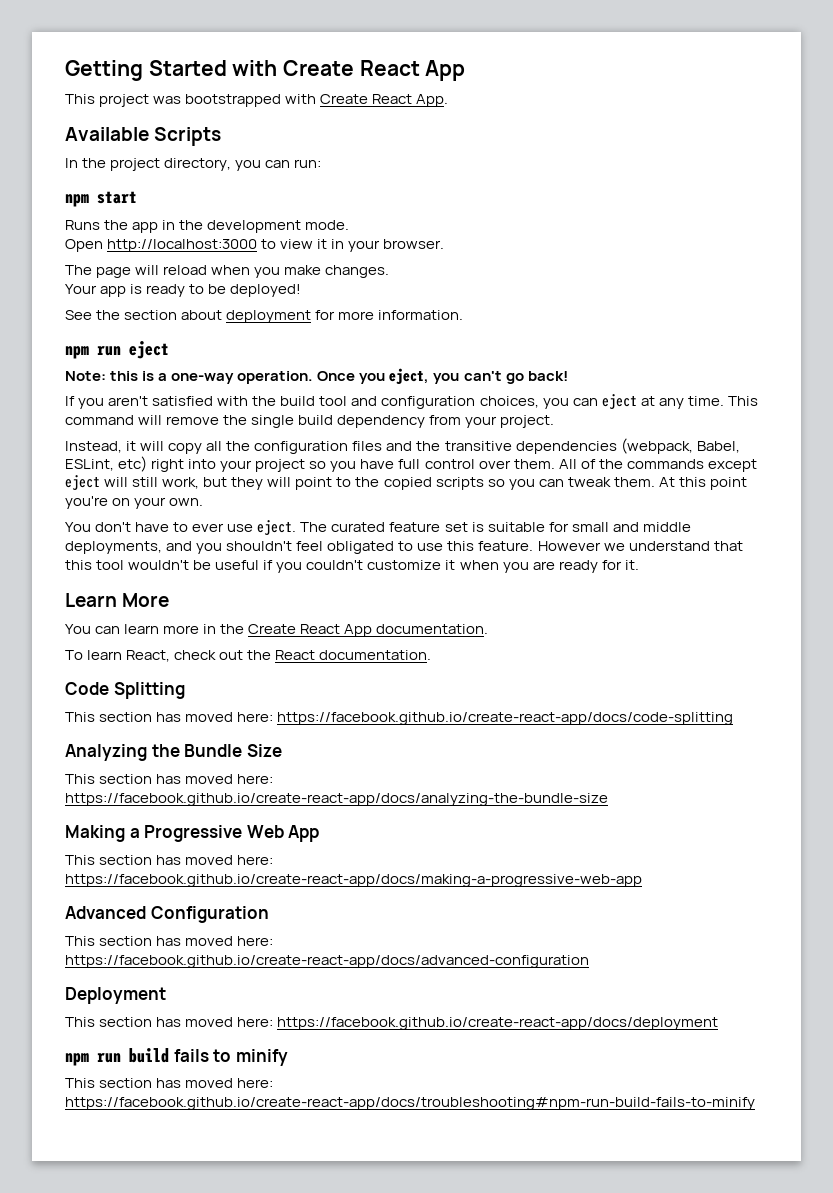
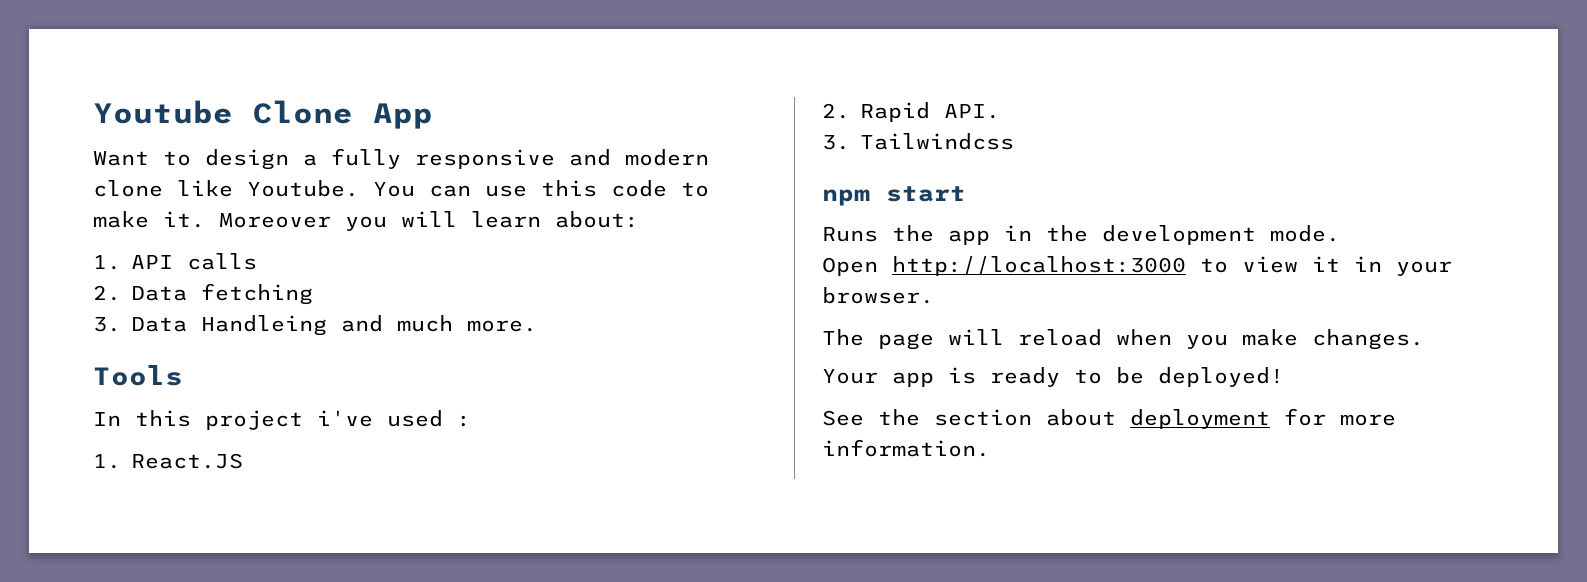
- Getting Started with Create React App
- This project was bootstrapped with Create React App.
- Available Scripts
- In the project directory, you can run:
+ Youtube Clone App
+ Want to design a fully responsive and modern clone like Youtube. You can use this code to make it. Moreover you will learn about:
+ 1. API calls
+ 2. Data fetching
+ 3. Data Handleing and much more.
+ Tools
+ In this project i've used :
+ 1. React.JS
+ 2. Rapid API.
+ 3. Tailwindcss
- npm run eject
- Note: this is a one-way operation. Once you eject, you can't go back!
- If you aren't satisfied with the build tool and configuration choices, you can eject at any time. This command will remove the single build dependency from your project.
- Instead, it will copy all the configuration files and the transitive dependencies (webpack, Babel, ESLint, etc) right into your project so you have full control over them. All of the commands except eject will still work, but they will point to the copied scripts so you can tweak them. At this point you're on your own.
- You don't have to ever use eject. The curated feature set is suitable for small and middle deployments, and you shouldn't feel obligated to use this feature. However we understand that this tool wouldn't be useful if you couldn't customize it when you are ready for it.
- Learn More
- You can learn more in the Create React App documentation.
- To learn React, check out the React documentation.
- Code Splitting
- This section has moved here: https://facebook.github.io/create-react-app/docs/code-splitting
- Analyzing the Bundle Size
- This section has moved here: https://facebook.github.io/create-react-app/docs/analyzing-the-bundle-size
- Making a Progressive Web App
- This section has moved here: https://facebook.github.io/create-react-app/docs/making-a-progressive-web-app
- Advanced Configuration
- This section has moved here: https://facebook.github.io/create-react-app/docs/advanced-configuration
- Deployment
- This section has moved here: https://facebook.github.io/create-react-app/docs/deployment
- npm run build fails to minify
- This section has moved here: https://facebook.github.io/create-react-app/docs/troubleshooting#npm-run-build-fails-to-minify

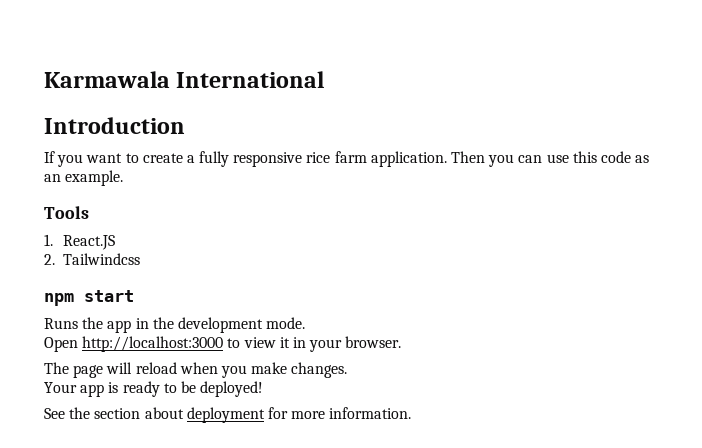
- Youtube Clone App
- Want to design a fully responsive and modern clone like Youtube. You can use this code to make it. Moreover you will learn about:
- 1. API calls
- 2. Data fetching
- 3. Data Handleing and much more.
+ Karmawala International
+ Introduction
+ If you want to create a fully responsive rice farm application. Then you can use this code as an example.
  Tools
- In this project i've used :
  1. React.JS
- 2. Rapid API.
- 3. Tailwindcss
+ 2. Tailwindcss

